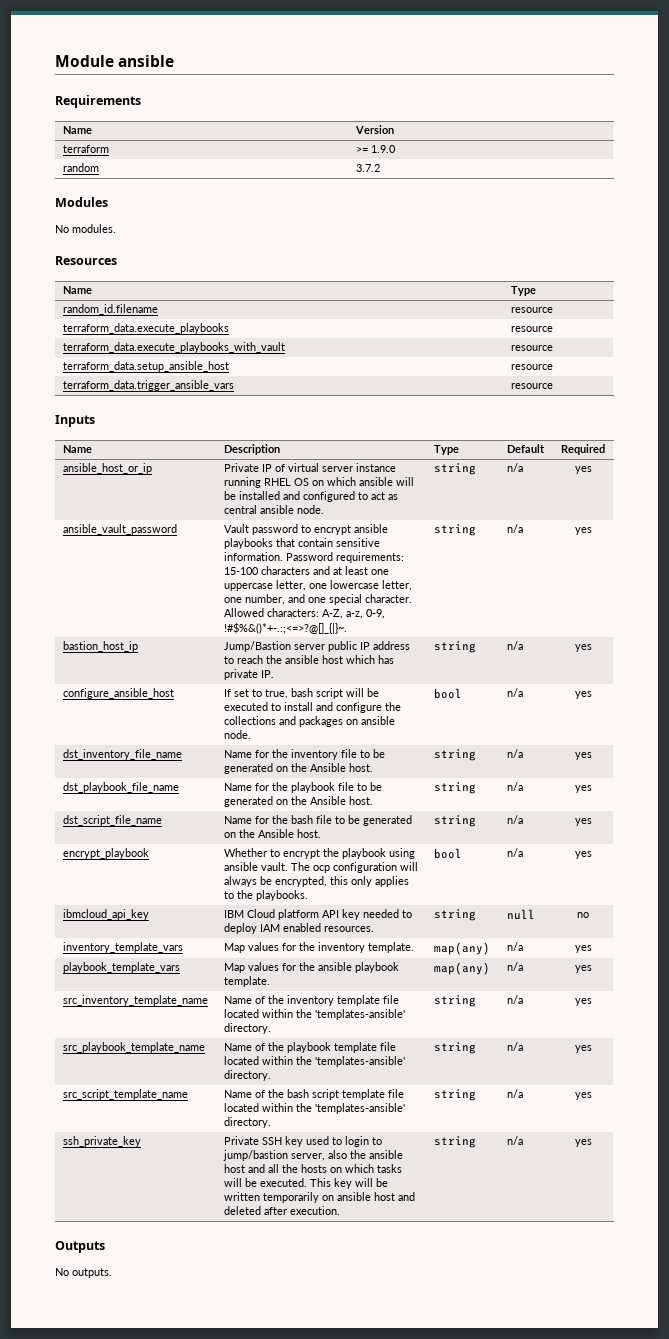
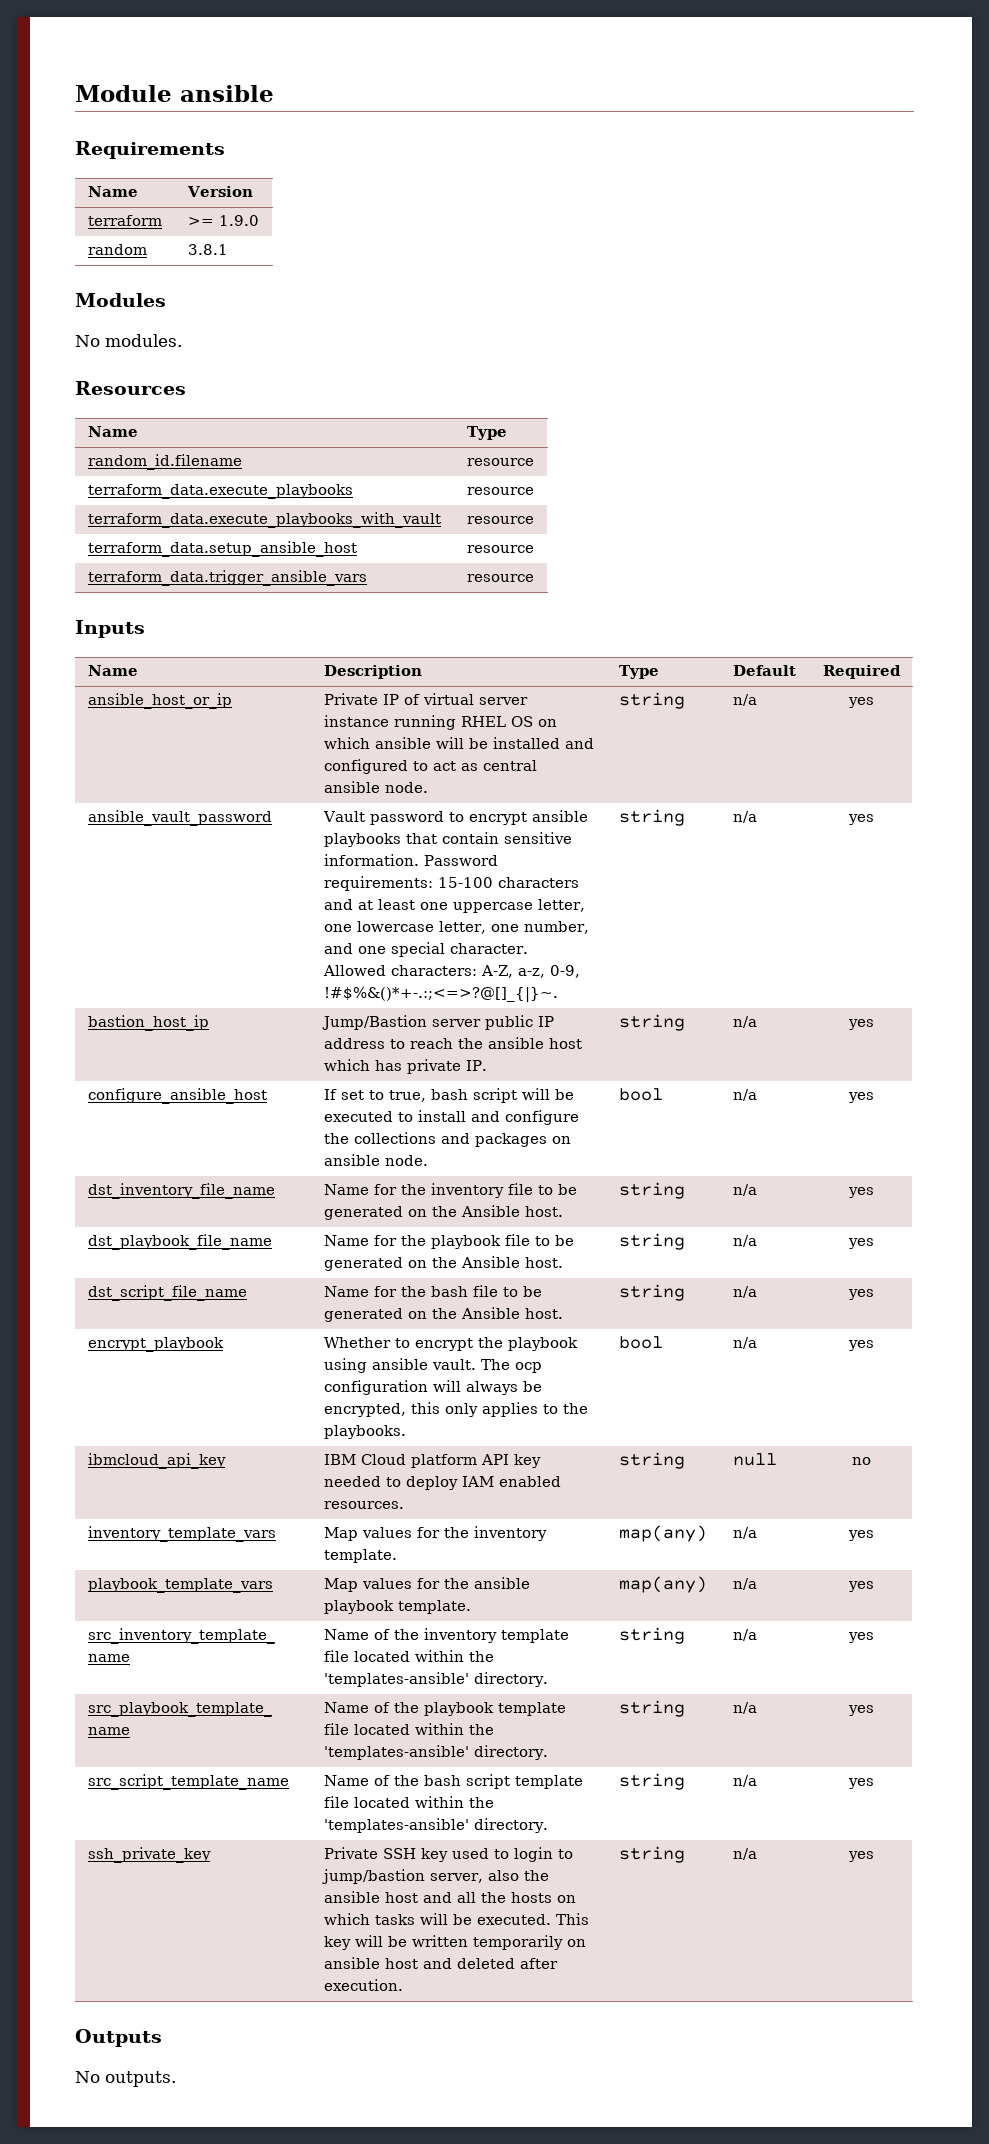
- random | 3.7.2
+ random | 3.8.1

